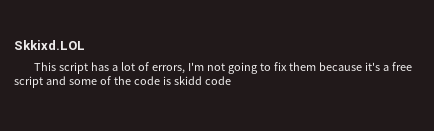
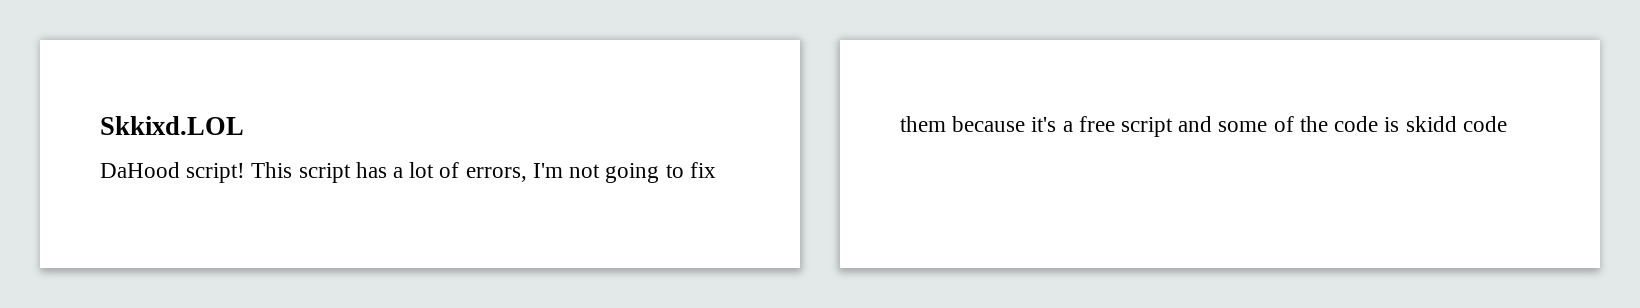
+ DaHood script!

